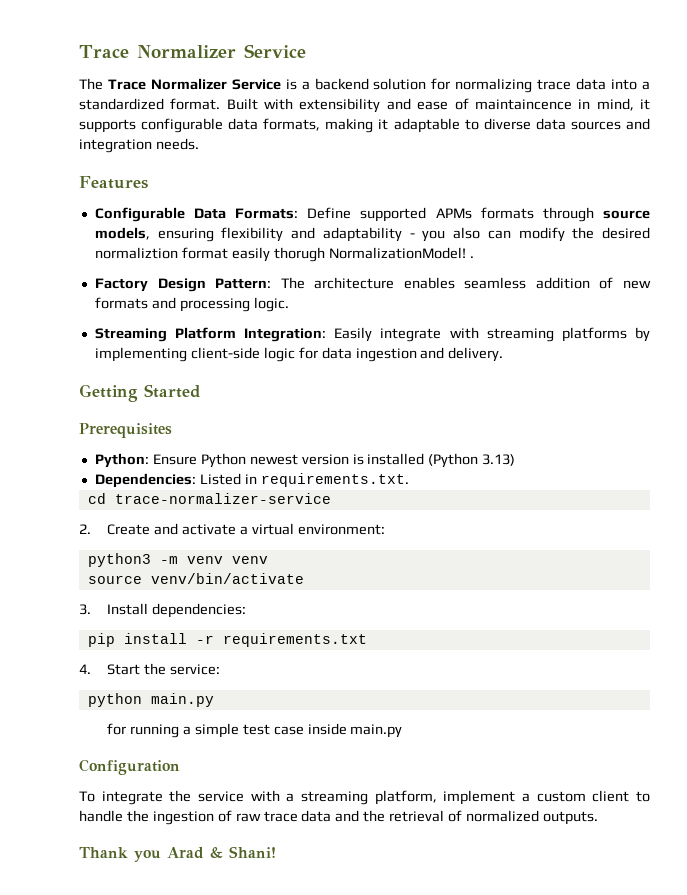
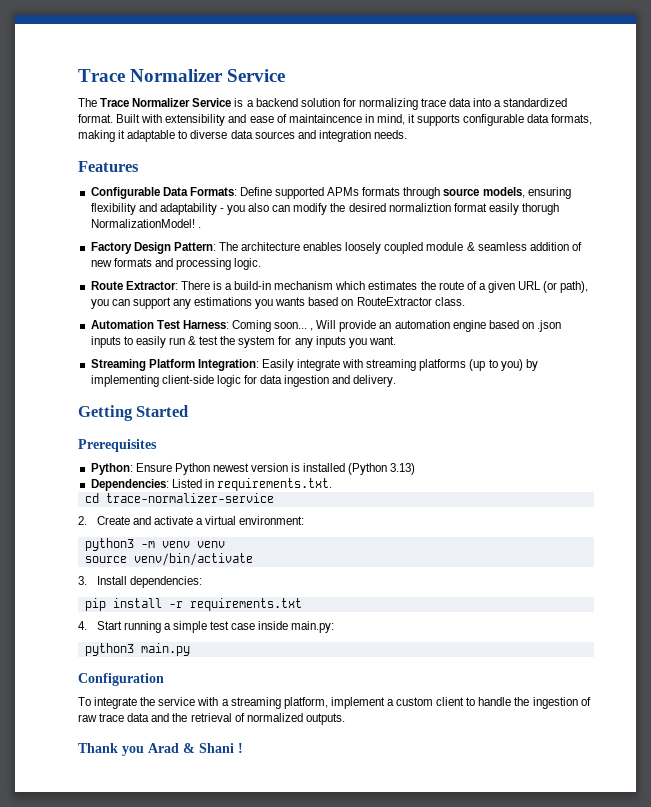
- Factory Design Pattern: The architecture enables seamless addition of new formats and processing logic.
+ Factory Design Pattern: The architecture enables loosely coupled module & seamless addition of new formats and processing logic.
+ Route Extractor: There is a build-in mechanism which estimates the route of a given URL (or path), you can support any estimations you wants based on RouteExtractor class.
+ Automation Test Harness: Coming soon... , Will provide an automation engine based on .json inputs to easily run & test the system for any inputs you want.
- Streaming Platform Integration: Easily integrate with streaming platforms by implementing client-side logic for data ingestion and delivery.
+ Streaming Platform Integration: Easily integrate with streaming platforms (up to you) by implementing client-side logic for data ingestion and delivery.
- 4. Start the service:
- python main.py
- for running a simple test case inside main.py
+ 4. Start running a simple test case inside main.py:
+ python3 main.py
- Thank you Arad & Shani!
+ Thank you Arad & Shani !

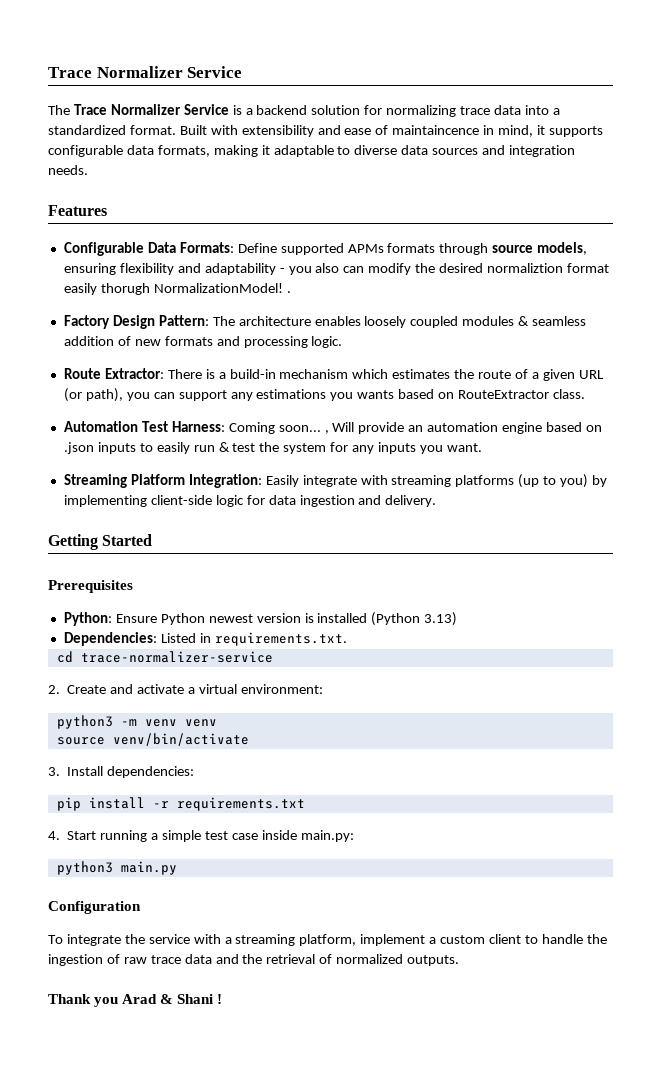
- Factory Design Pattern: The architecture enables loosely coupled module & seamless addition of new formats and processing logic.
+ Factory Design Pattern: The architecture enables loosely coupled modules & seamless addition of new formats and processing logic.

